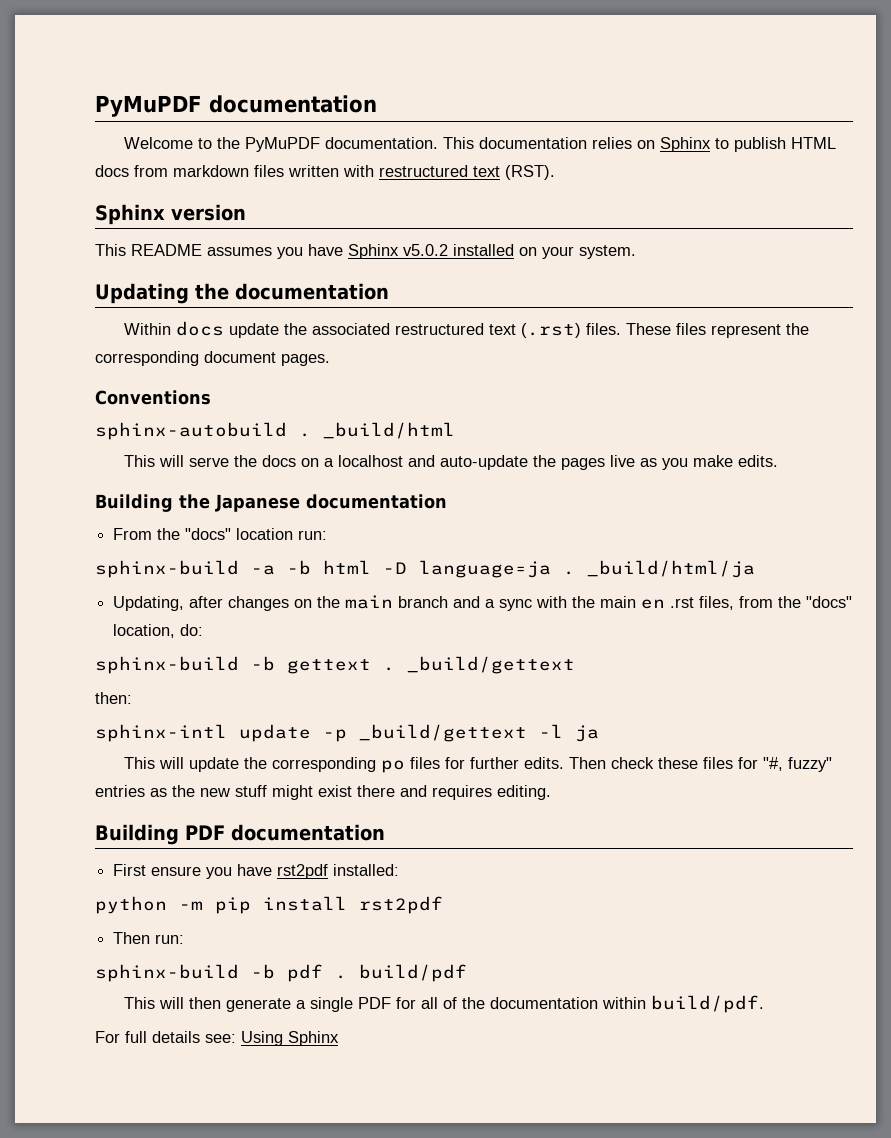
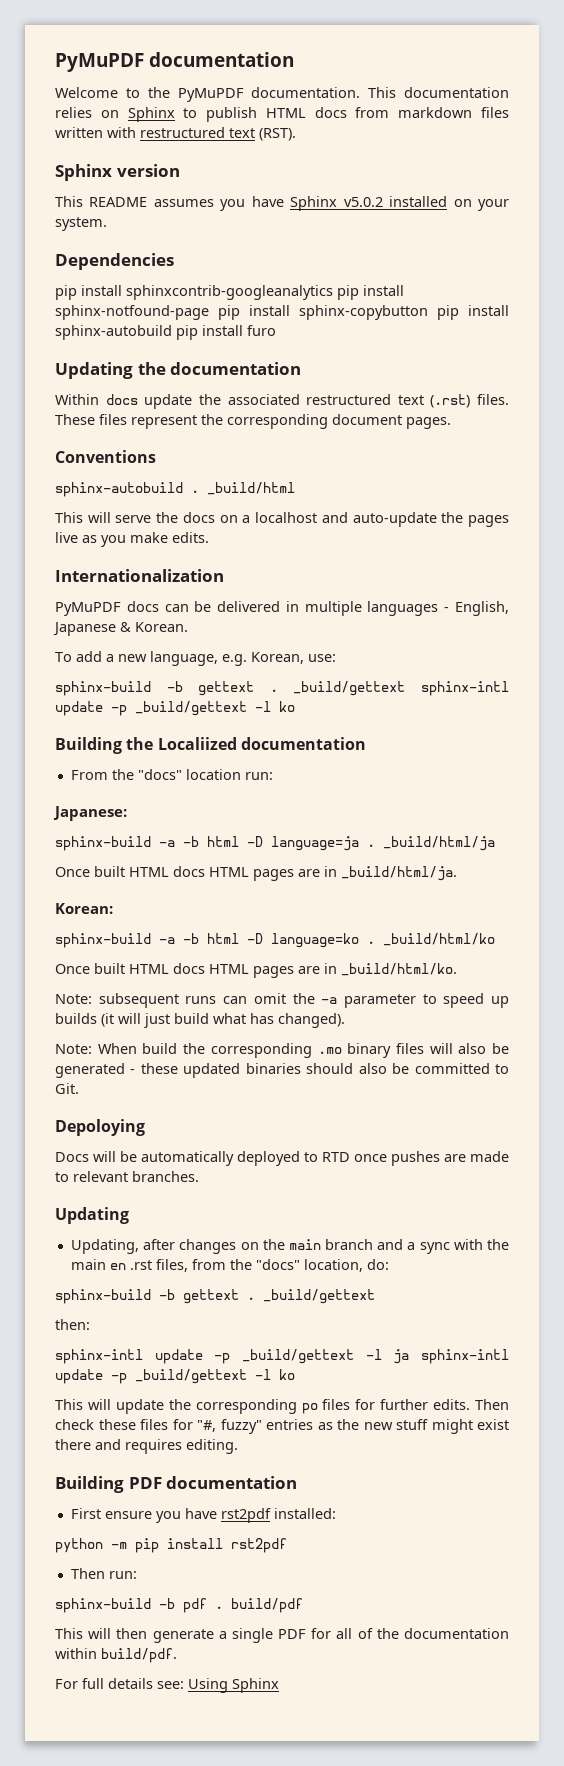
+ Dependencies
+ pip install sphinxcontrib-googleanalytics pip install sphinx-notfound-page pip install sphinx-copybutton pip install sphinx-autobuild pip install furo
+ Internationalization
+ PyMuPDF docs can be delivered in multiple languages - English, Japanese & Korean.
+ To add a new language, e.g. Korean, use:
+ sphinx-build -b gettext . _build/gettext sphinx-intl update -p _build/gettext -l ko
- Building the Japanese documentation
+ Building the Localiized documentation
+ Japanese:
+ Once built HTML docs HTML pages are in _build/html/ja.
+ Korean:
+ sphinx-build -a -b html -D language=ko . _build/html/ko
+ Once built HTML docs HTML pages are in _build/html/ko.
+ Note: subsequent runs can omit the -a parameter to speed up builds (it will just build what has changed).
+ Note: When build the corresponding .mo binary files will also be generated - these updated binaries should also be committed to Git.
+ Depoloying
+ Docs will be automatically deployed to RTD once pushes are made to relevant branches.
+ Updating
- sphinx-intl update -p _build/gettext -l ja
+ sphinx-intl update -p _build/gettext -l ja sphinx-intl update -p _build/gettext -l ko

